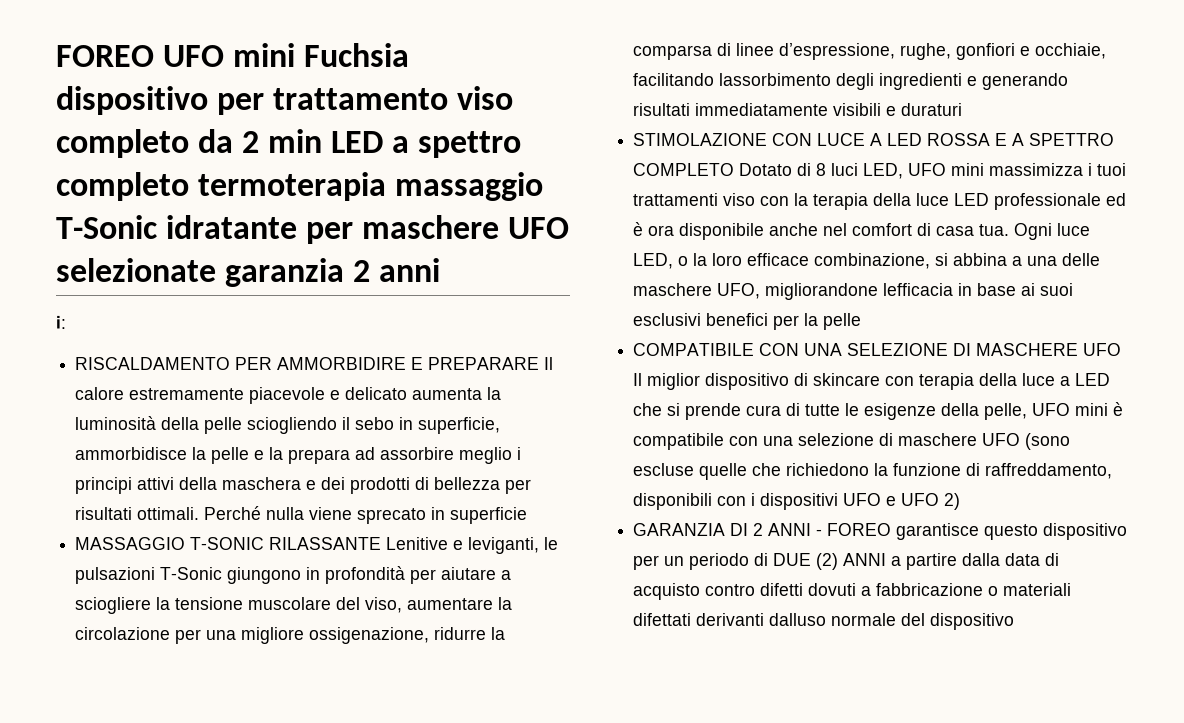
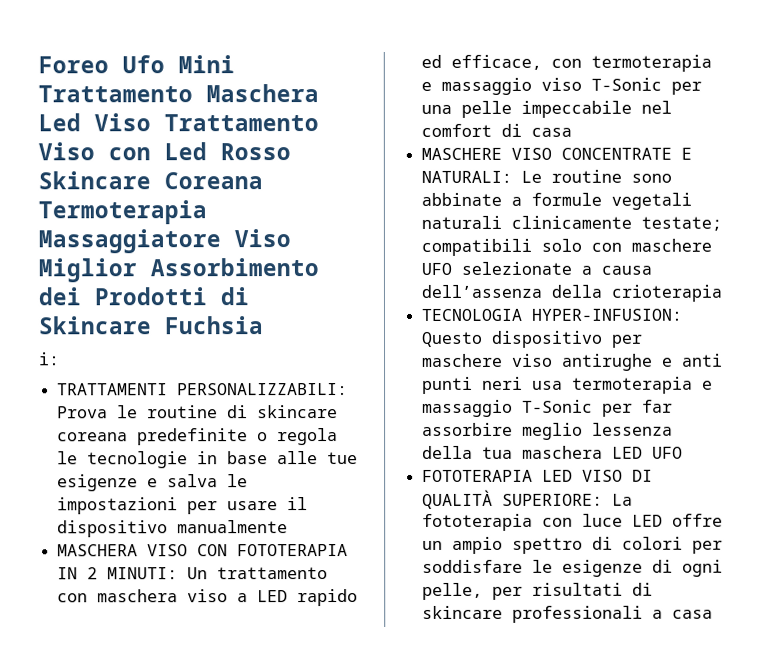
- FOREO UFO mini Fuchsia dispositivo per trattamento viso completo da 2 min LED a spettro completo termoterapia massaggio T-Sonic idratante per maschere UFO selezionate garanzia 2 anni
+ Foreo Ufo Mini Trattamento Maschera Led Viso Trattamento Viso con Led Rosso Skincare Coreana Termoterapia Massaggiatore Viso Miglior Assorbimento dei Prodotti di Skincare Fuchsia
  ℹ:
- RISCALDAMENTO PER AMMORBIDIRE E PREPARARE Il calore estremamente piacevole e delicato aumenta la luminosità della pelle sciogliendo il sebo in superficie, ammorbidisce la pelle e la prepara ad assorbire meglio i principi attivi della maschera e dei prodotti di bellezza per risultati ottimali. Perché nulla viene sprecato in superficie
- MASSAGGIO T-SONIC RILASSANTE Lenitive e leviganti, le pulsazioni T-Sonic giungono in profondità per aiutare a sciogliere la tensione muscolare del viso, aumentare la circolazione per una migliore ossigenazione, ridurre la comparsa di linee d’espressione, rughe, gonfiori e occhiaie, facilitando lassorbimento degli ingredienti e generando risultati immediatamente visibili e duraturi
- STIMOLAZIONE CON LUCE A LED ROSSA E A SPETTRO COMPLETO Dotato di 8 luci LED, UFO mini massimizza i tuoi trattamenti viso con la terapia della luce LED professionale ed è ora disponibile anche nel comfort di casa tua. Ogni luce LED, o la loro efficace combinazione, si abbina a una delle maschere UFO, migliorandone lefficacia in base ai suoi esclusivi benefici per la pelle
- COMPATIBILE CON UNA SELEZIONE DI MASCHERE UFO Il miglior dispositivo di skincare con terapia della luce a LED che si prende cura di tutte le esigenze della pelle, UFO mini è compatibile con una selezione di maschere UFO (sono escluse quelle che richiedono la funzione di raffreddamento, disponibili con i dispositivi UFO e UFO 2)
- GARANZIA DI 2 ANNI - FOREO garantisce questo dispositivo per un periodo di DUE (2) ANNI a partire dalla data di acquisto contro difetti dovuti a fabbricazione o materiali difettati derivanti dalluso normale del dispositivo
+ TRATTAMENTI PERSONALIZZABILI: Prova le routine di skincare coreana predefinite o regola le tecnologie in base alle tue esigenze e salva le impostazioni per usare il dispositivo manualmente
+ MASCHERA VISO CON FOTOTERAPIA IN 2 MINUTI: Un trattamento con maschera viso a LED rapido ed efficace, con termoterapia e massaggio viso T-Sonic per una pelle impeccabile nel comfort di casa
+ MASCHERE VISO CONCENTRATE E NATURALI: Le routine sono abbinate a formule vegetali naturali clinicamente testate; compatibili solo con maschere UFO selezionate a causa dell’assenza della crioterapia
+ TECNOLOGIA HYPER-INFUSION: Questo dispositivo per maschere viso antirughe e anti punti neri usa termoterapia e massaggio T-Sonic per far assorbire meglio lessenza della tua maschera LED UFO
+ FOTOTERAPIA LED VISO DI QUALITÀ SUPERIORE: La fototerapia con luce LED offre un ampio spettro di colori per soddisfare le esigenze di ogni pelle, per risultati di skincare professionali a casa

